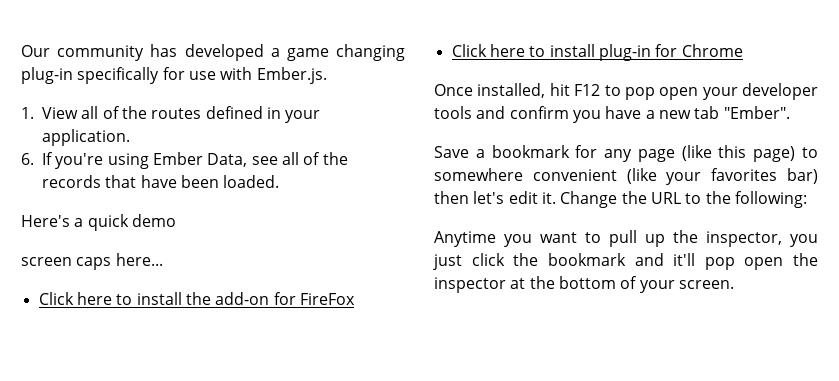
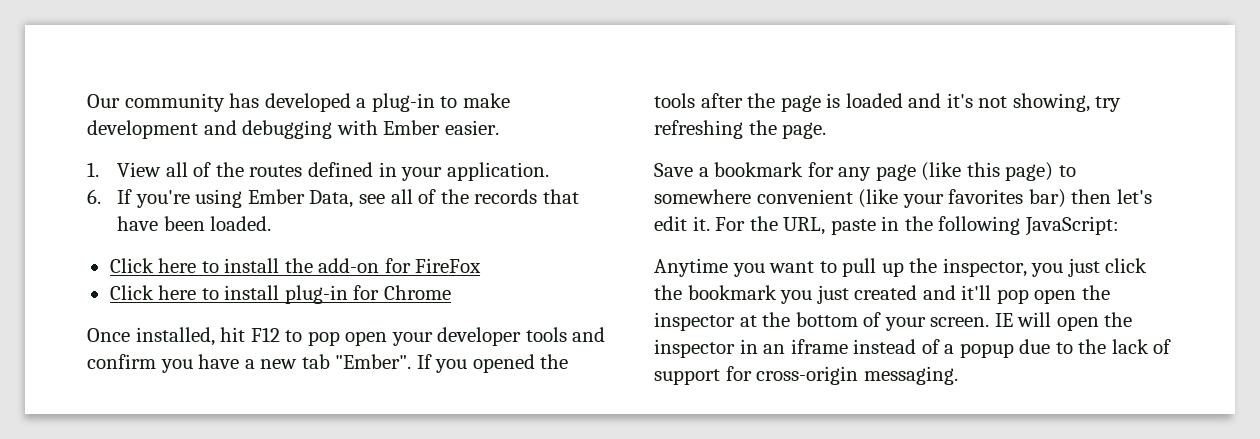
- Our community has developed a game changing plug-in specifically for use with Ember.js.
+ Our community has developed a plug-in to make development and debugging with Ember easier.
- Here's a quick demo
- screen caps here...
+ If you opened the tools after the page is loaded and it's not showing, try refreshing the page.
- Change the URL to the following:
+ For the URL, paste in the following JavaScript:
- Anytime you want to pull up the inspector, you just click the bookmark and it'll pop open the inspector at the bottom of your screen.
+ Anytime you want to pull up the inspector, you just click the bookmark you just created and it'll pop open the inspector at the bottom of your screen.
+ IE will open the inspector in an iframe instead of a popup due to the lack of support for cross-origin messaging.

